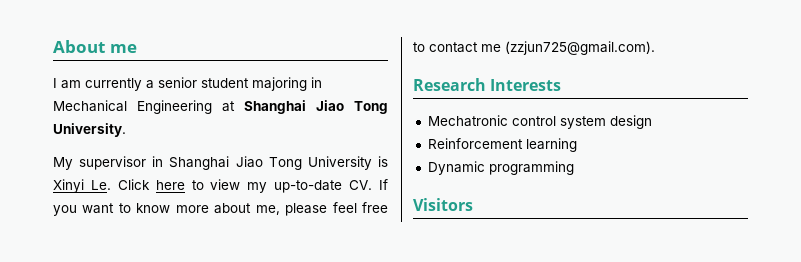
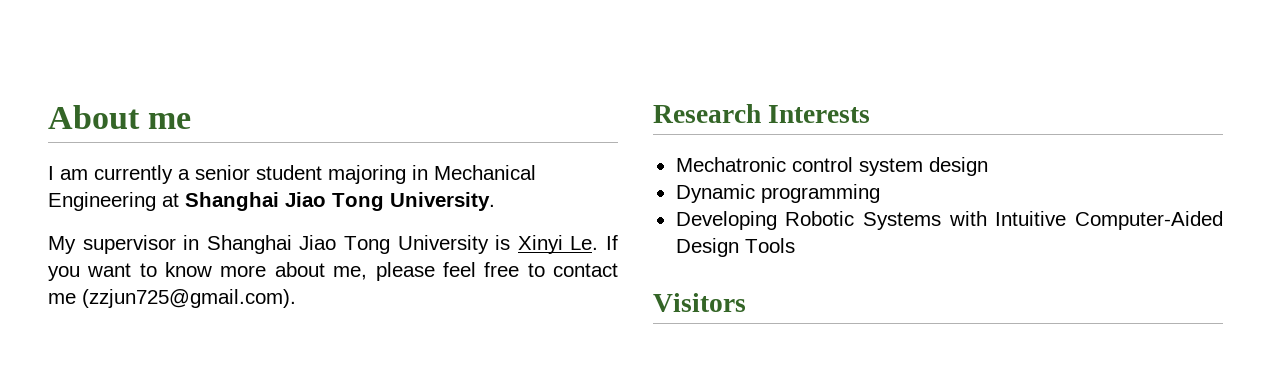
- My supervisor in Shanghai Jiao Tong University is Xinyi Le. Click here to view my up-to-date CV. If you want to know more about me, please feel free to contact me (zzjun725@gmail.com).
+ My supervisor in Shanghai Jiao Tong University is Xinyi Le. If you want to know more about me, please feel free to contact me (zzjun725@gmail.com).
- Reinforcement learning
+ Developing Robotic Systems with Intuitive Computer-Aided Design Tools

